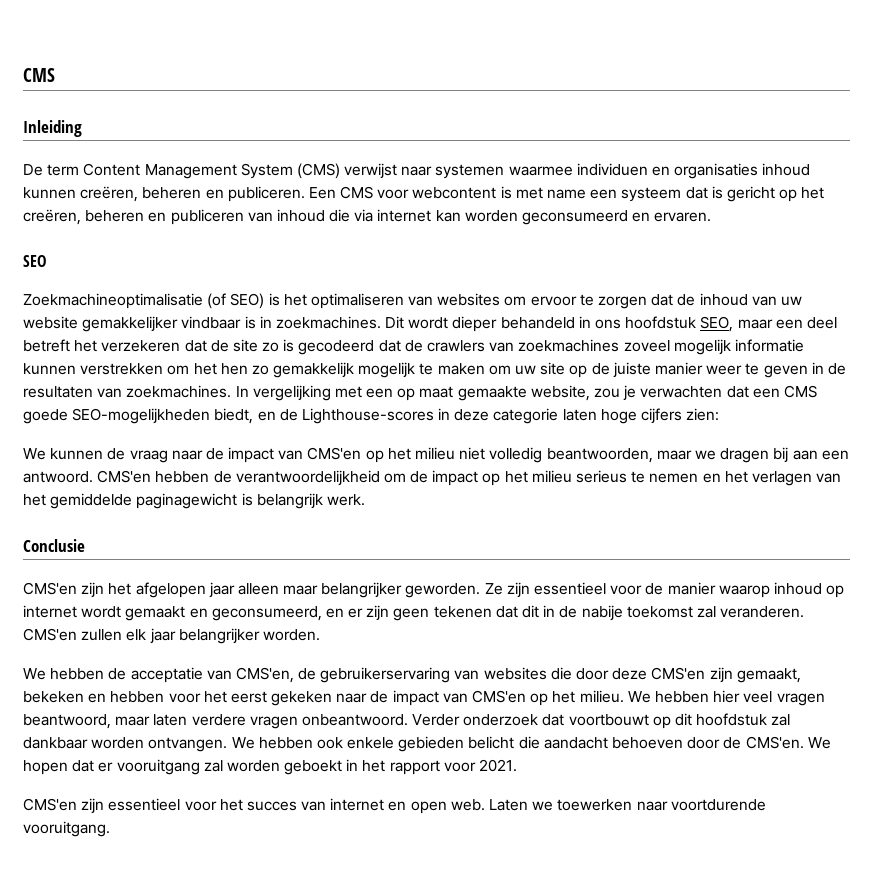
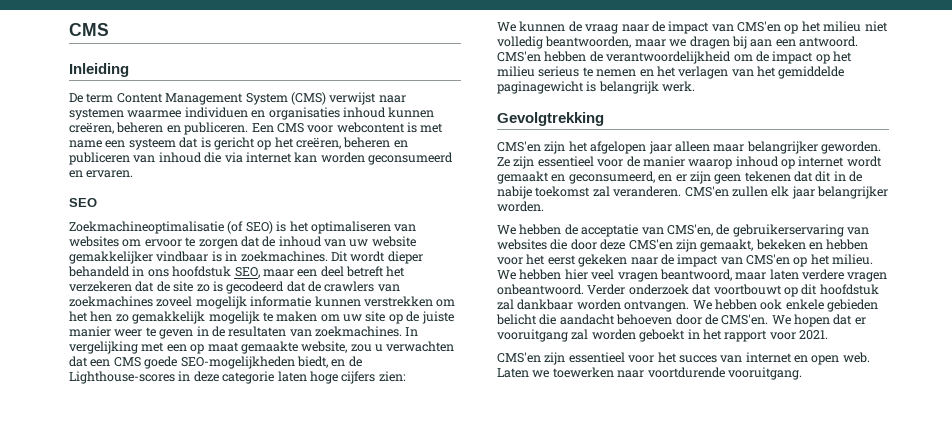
- In vergelijking met een op maat gemaakte website, zou je verwachten dat een CMS goede SEO-mogelijkheden biedt, en de Lighthouse-scores in deze categorie laten hoge cijfers zien:
+ In vergelijking met een op maat gemaakte website, zou u verwachten dat een CMS goede SEO-mogelijkheden biedt, en de Lighthouse-scores in deze categorie laten hoge cijfers zien:
- Conclusie
+ Gevolgtrekking

